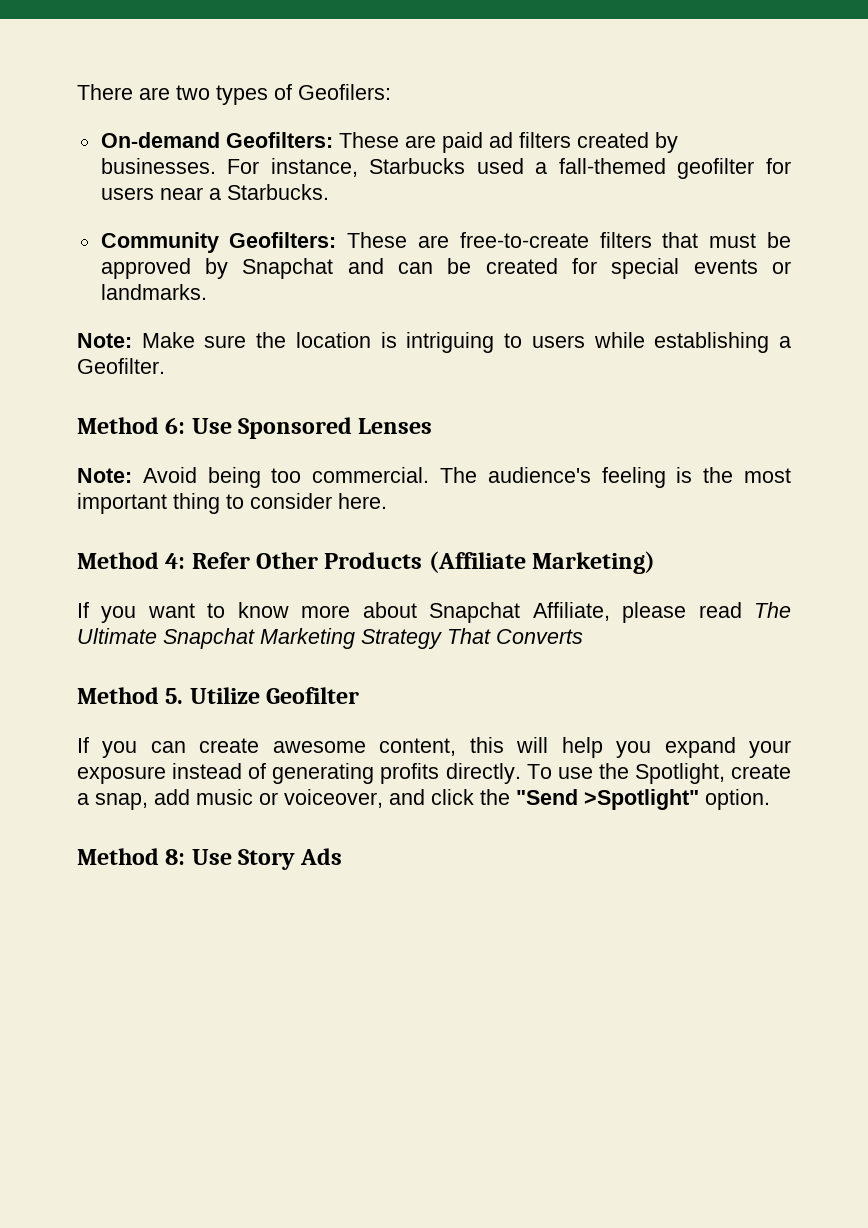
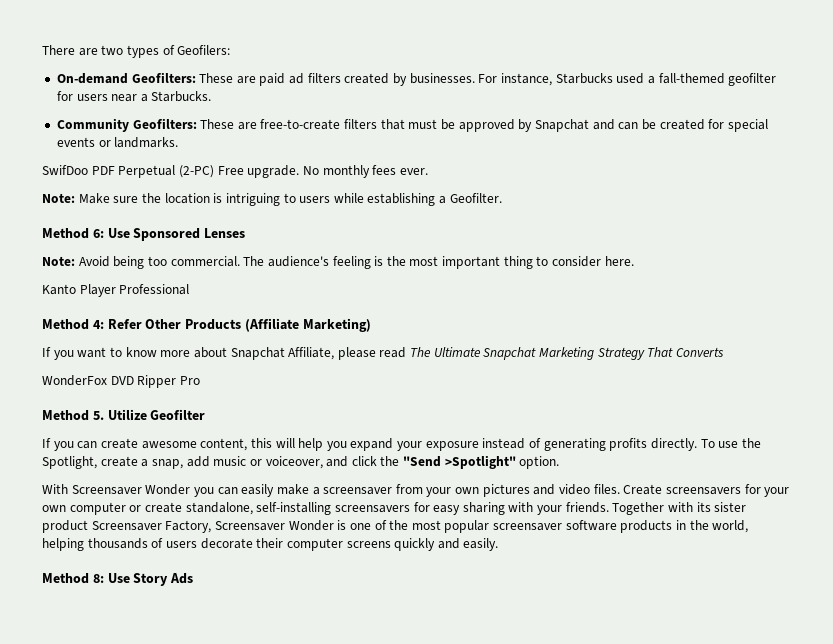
+ SwifDoo PDF Perpetual (2-PC) Free upgrade. No monthly fees ever.
+ Kanto Player Professional
+ WonderFox DVD Ripper Pro
+ With Screensaver Wonder you can easily make a screensaver from your own pictures and video files. Create screensavers for your own computer or create standalone, self-installing screensavers for easy sharing with your friends. Together with its sister product Screensaver Factory, Screensaver Wonder is one of the most popular screensaver software products in the world, helping thousands of users decorate their computer screens quickly and easily.

